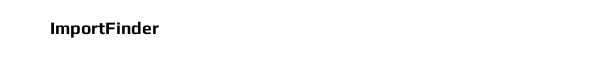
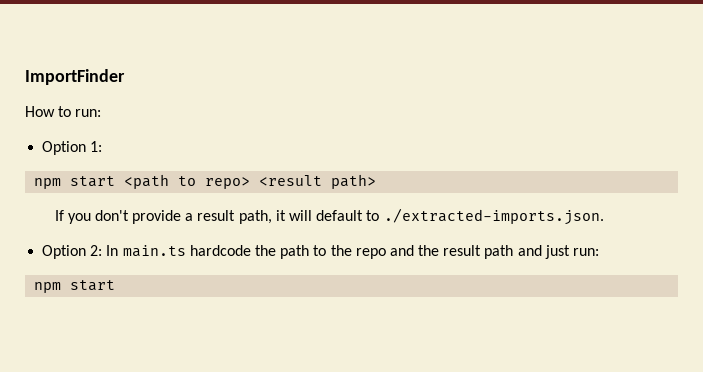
+ How to run:
+ Option 1:
+ npm start <path to repo> <result path>
+ If you don't provide a result path, it will default to ./extracted-imports.json.
+ Option 2: In main.ts hardcode the path to the repo and the result path and just run:
+ npm start

